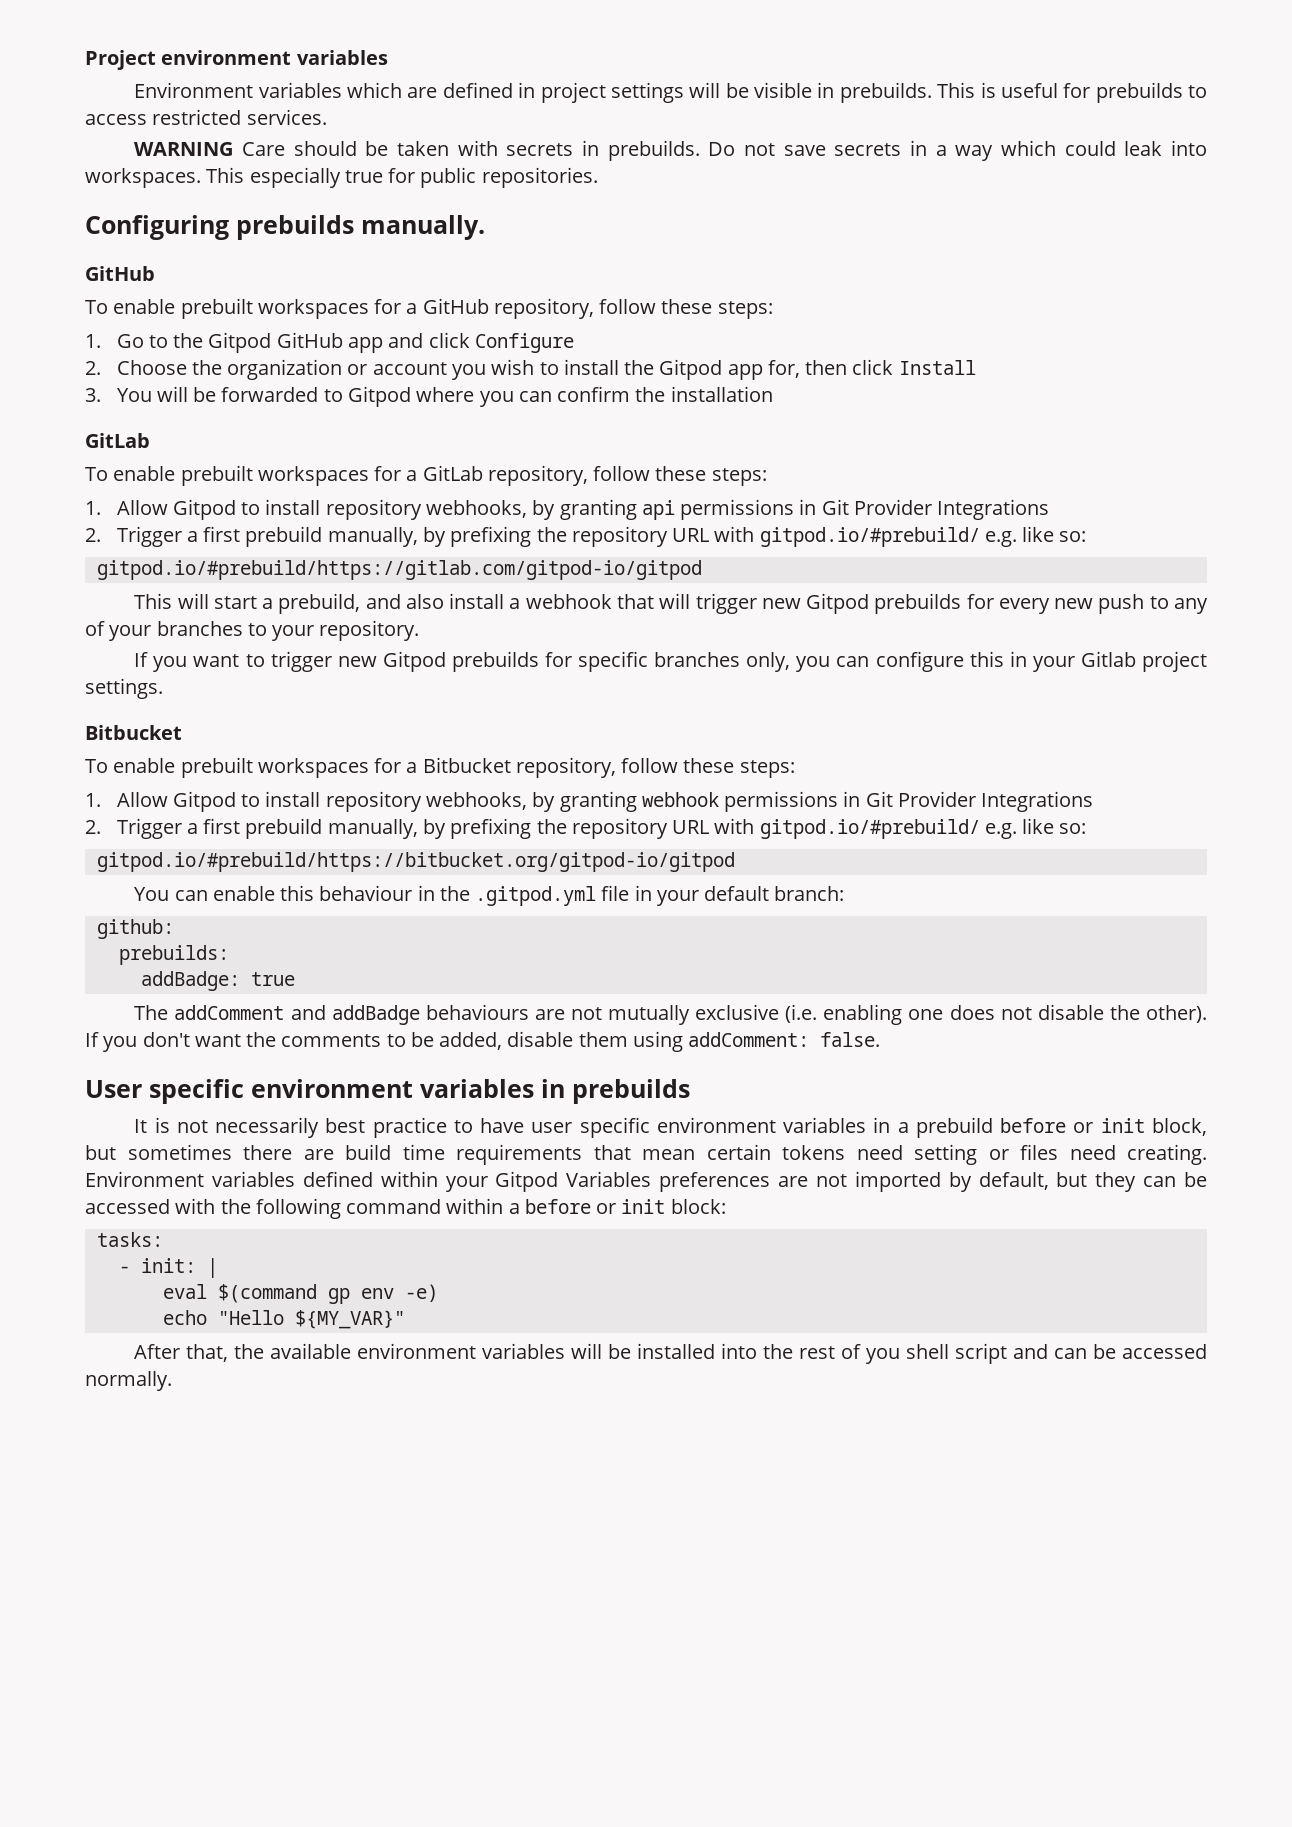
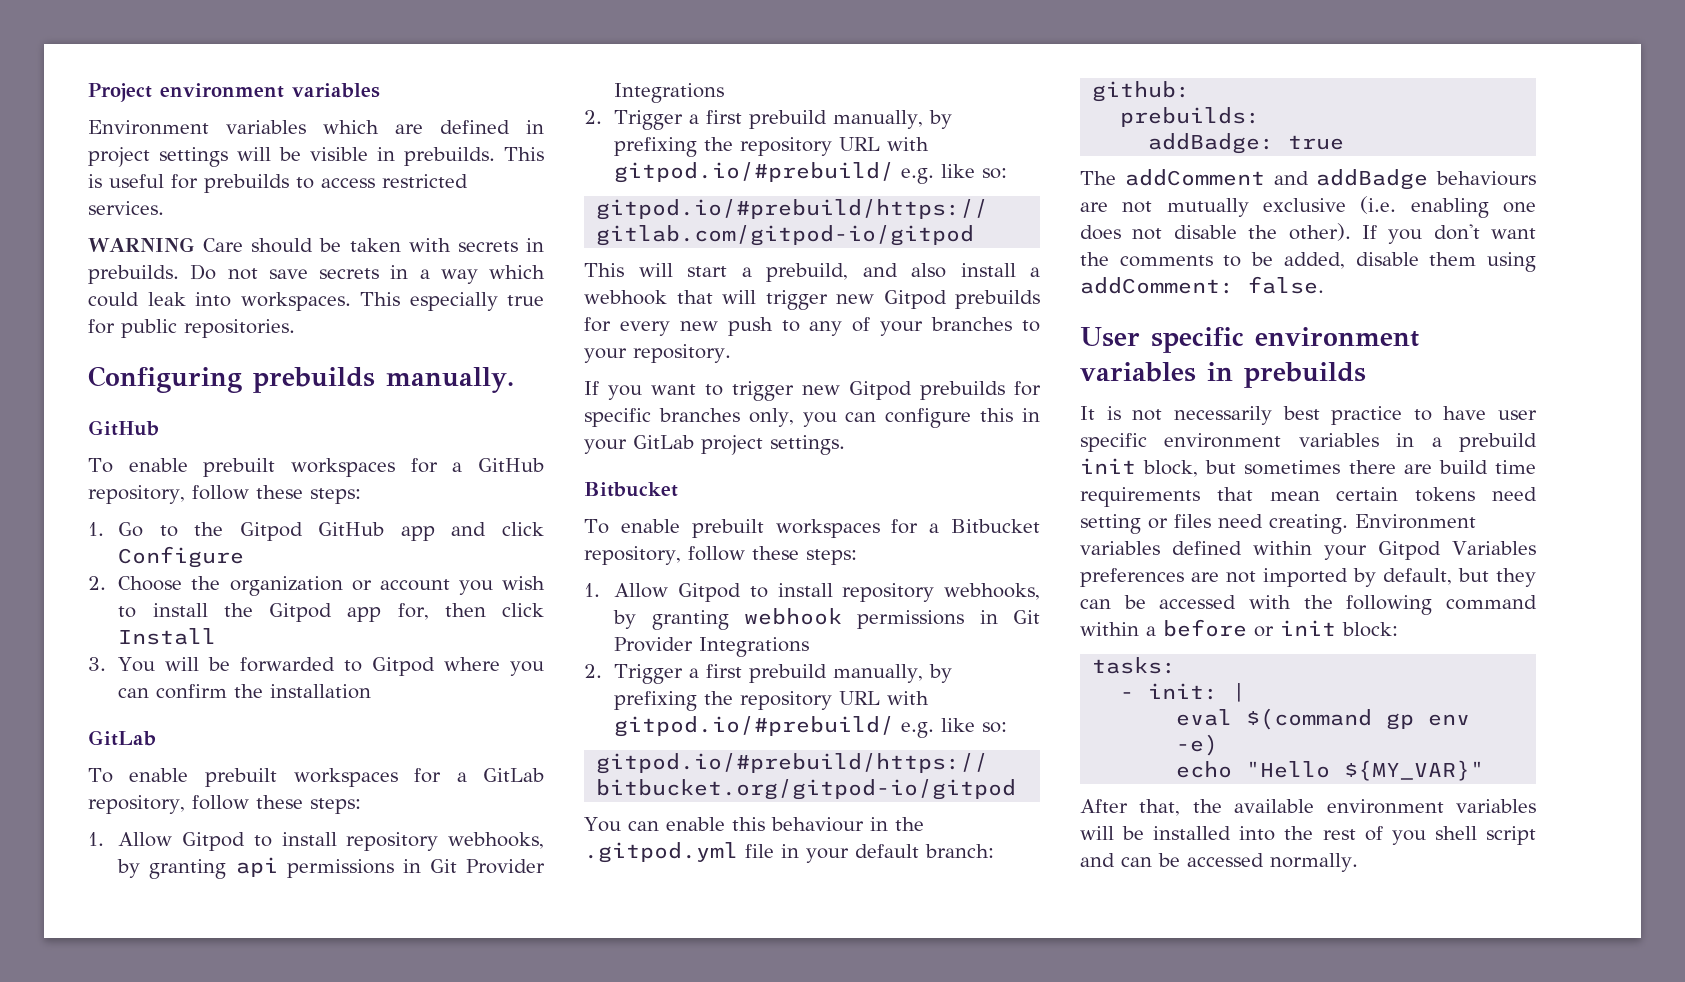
- If you want to trigger new Gitpod prebuilds for specific branches only, you can configure this in your Gitlab project settings.
+ If you want to trigger new Gitpod prebuilds for specific branches only, you can configure this in your GitLab project settings.
- It is not necessarily best practice to have user specific environment variables in a prebuild before or init block, but sometimes there are build time requirements that mean certain tokens need setting or files need creating.
+ It is not necessarily best practice to have user specific environment variables in a prebuild init block, but sometimes there are build time requirements that mean certain tokens need setting or files need creating.

